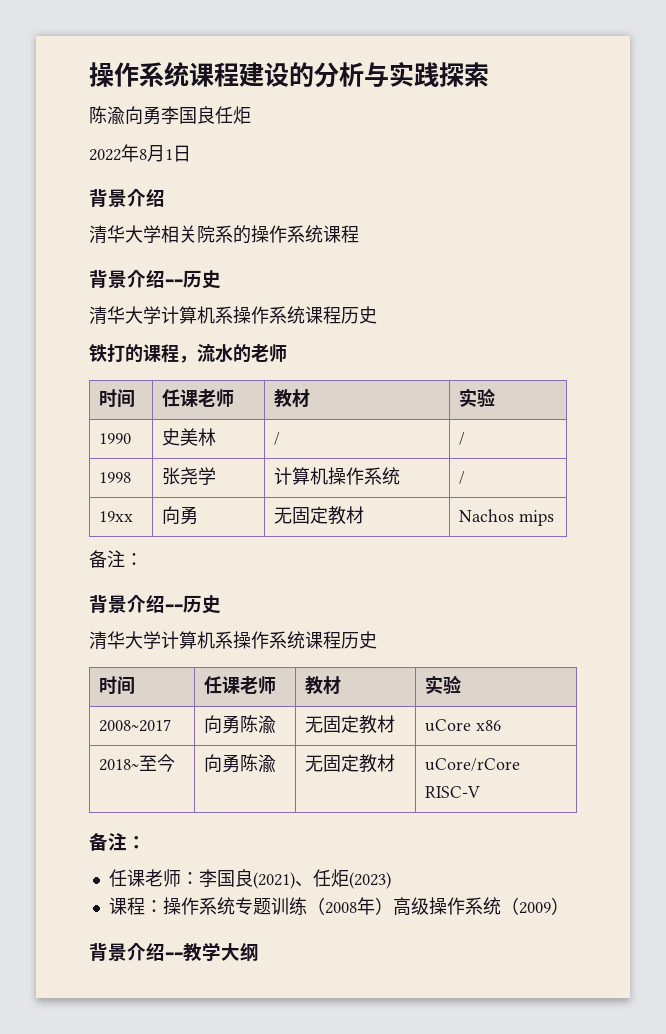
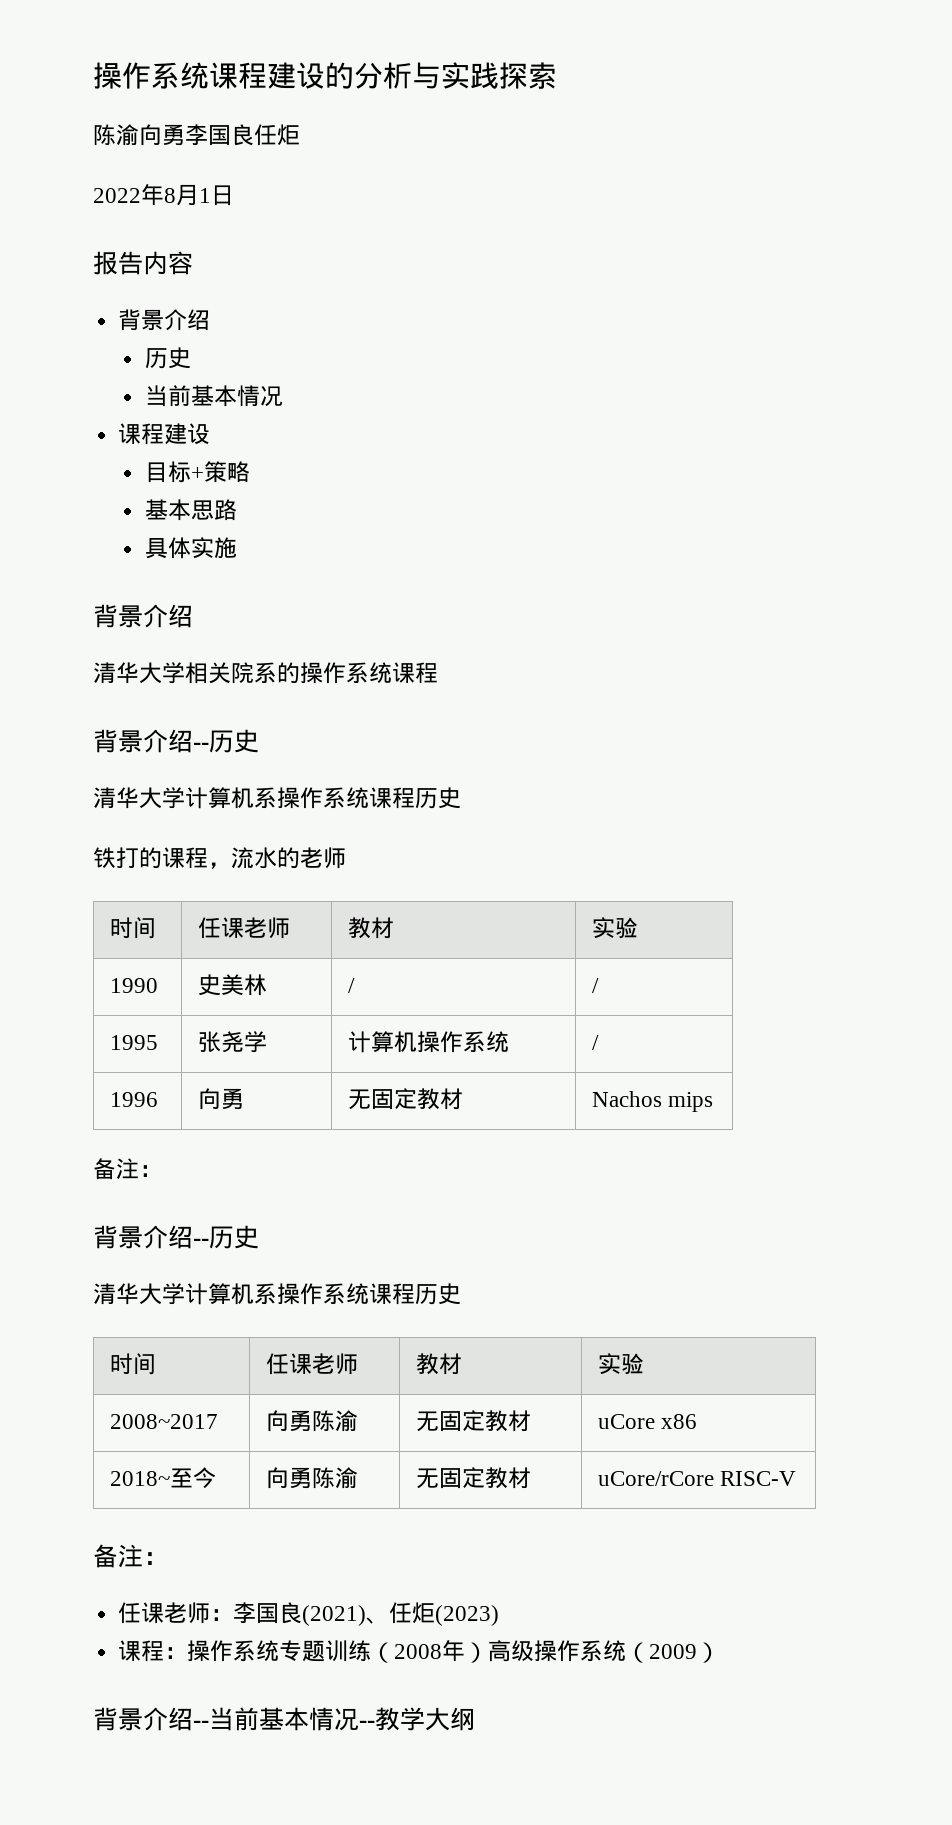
+ 报告内容
+ 背景介绍
+ 历史
+ 当前基本情况
+ 课程建设
+ 目标+策略
+ 基本思路
+ 具体实施
- 1998 | 张尧学 | 计算机操作系统 | /
+ 1995 | 张尧学 | 计算机操作系统 | /
- 19xx | 向勇 | 无固定教材 | Nachos mips
+ 1996 | 向勇 | 无固定教材 | Nachos mips
- 背景介绍--教学大纲
+ 背景介绍--当前基本情况--教学大纲

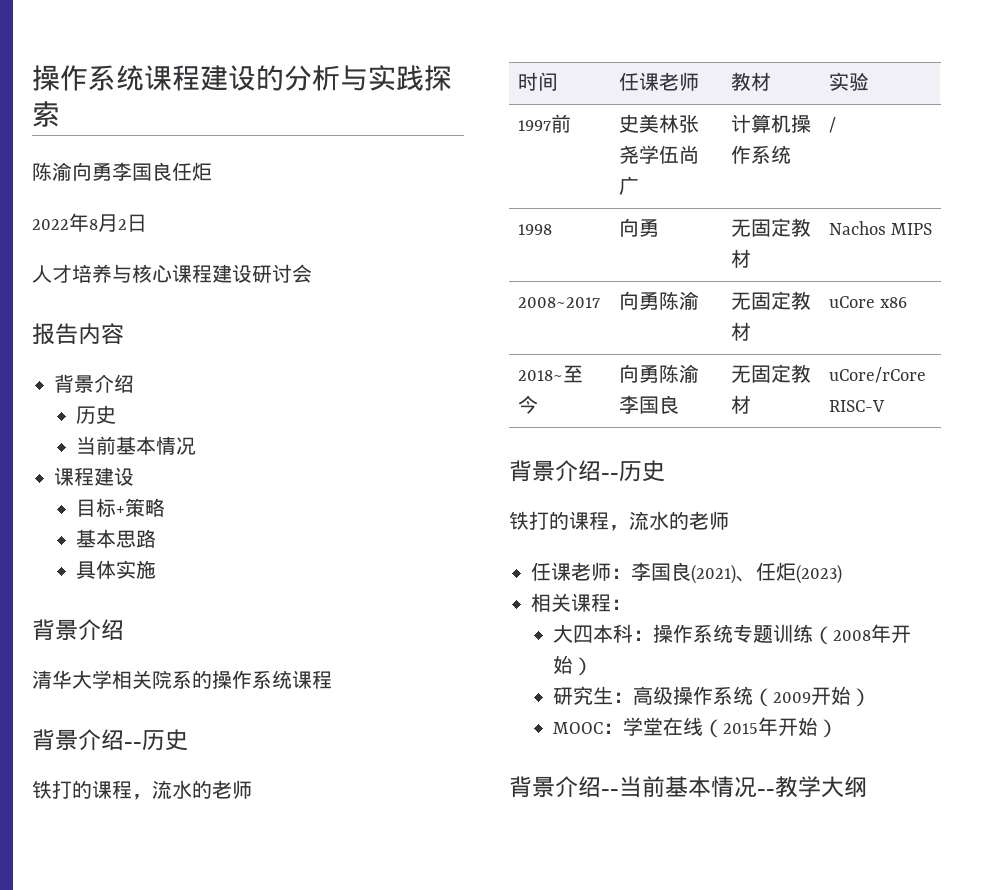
- 2022年8月1日
+ 2022年8月2日
+ 人才培养与核心课程建设研讨会
  清华大学相关院系的操作系统课程
  背景介绍--历史
- 清华大学计算机系操作系统课程历史
- 1990 | 史美林 | / | /
- 1995 | 张尧学 | 计算机操作系统 | /
+ 1997前 | 史美林张尧学伍尚广 | 计算机操作系统 | /
- 1996 | 向勇 | 无固定教材 | Nachos mips
- 备注：
- 背景介绍--历史
- 清华大学计算机系操作系统课程历史
- 时间 | 任课老师 | 教材 | 实验
+ 1998 | 向勇 | 无固定教材 | Nachos MIPS
- 2018~至今 | 向勇陈渝 | 无固定教材 | uCore/rCore RISC-V
- 备注：
+ 2018~至今 | 向勇陈渝李国良 | 无固定教材 | uCore/rCore RISC-V
+ 背景介绍--历史
+ 铁打的课程，流水的老师
- 课程：操作系统专题训练（2008年）高级操作系统（2009）
+ 相关课程：
+ 大四本科：操作系统专题训练（2008年开始）
+ 研究生：高级操作系统（2009开始）
+ MOOC：学堂在线（2015年开始）

